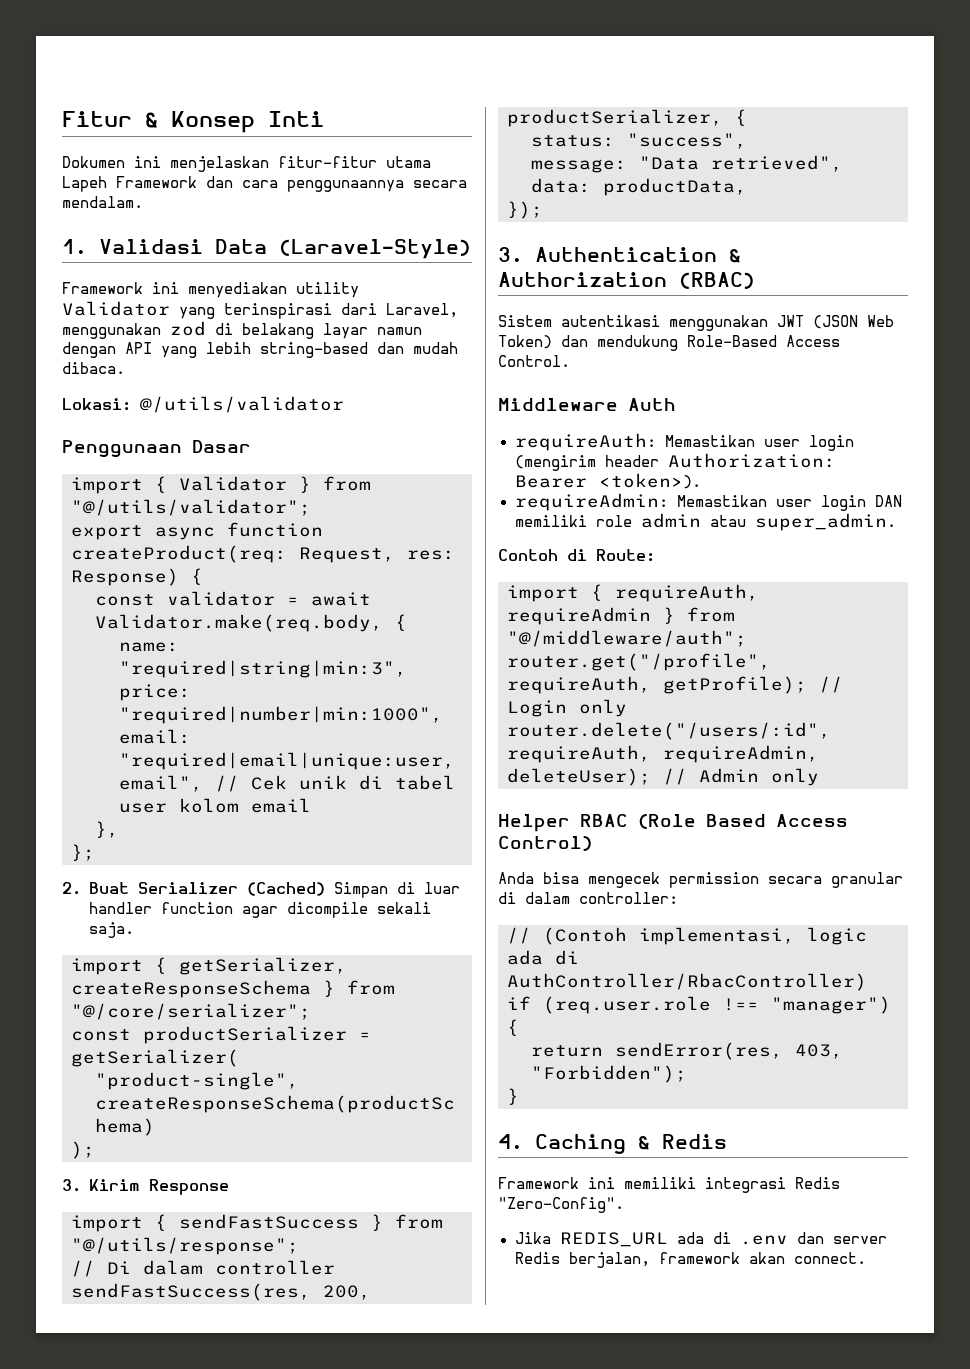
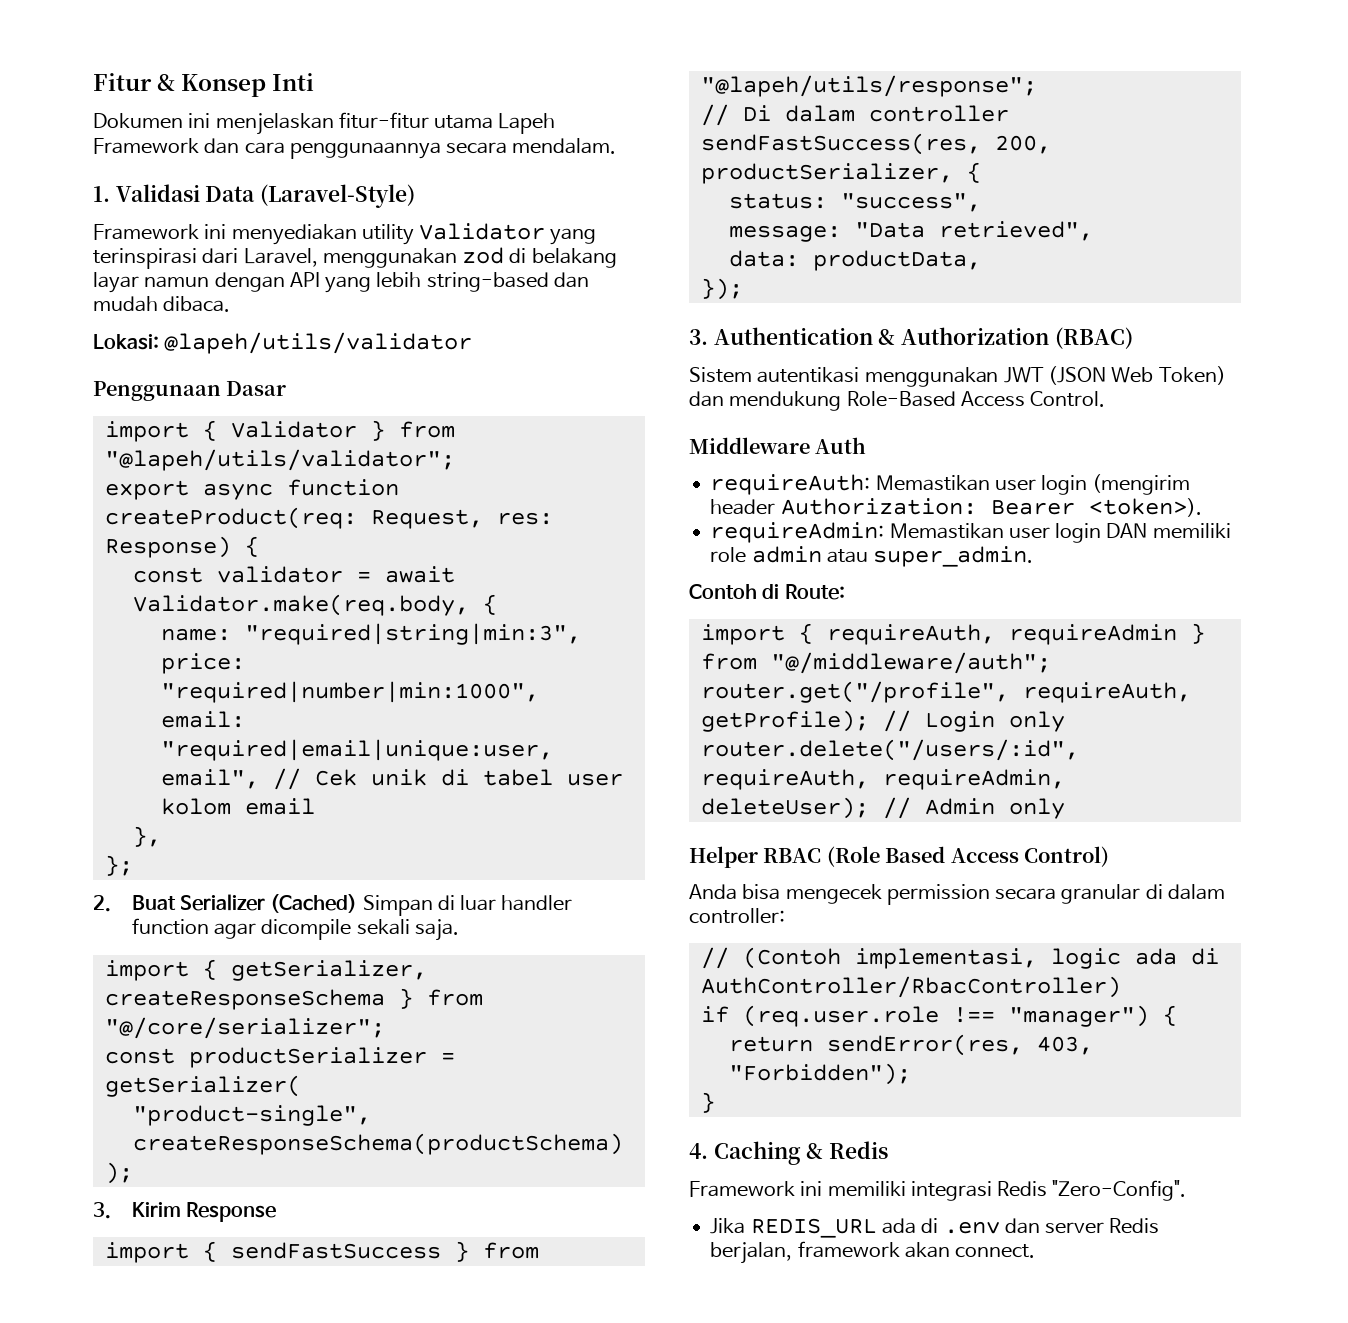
- Lokasi: @/utils/validator
+ Lokasi: @lapeh/utils/validator
- import { Validator } from "@/utils/validator";
+ import { Validator } from "@lapeh/utils/validator";
- import { sendFastSuccess } from "@/utils/response";
+ import { sendFastSuccess } from "@lapeh/utils/response";

